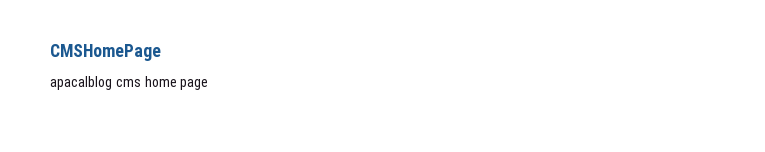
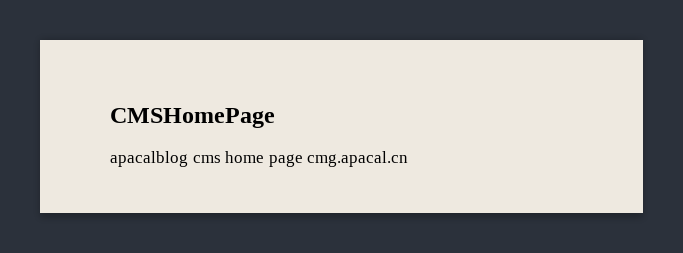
- apacalblog cms home page
+ apacalblog cms home page cmg.apacal.cn

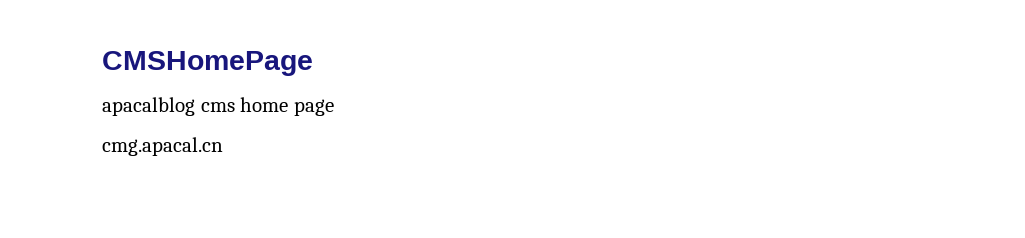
- apacalblog cms home page cmg.apacal.cn
+ apacalblog cms home page
+ cmg.apacal.cn

